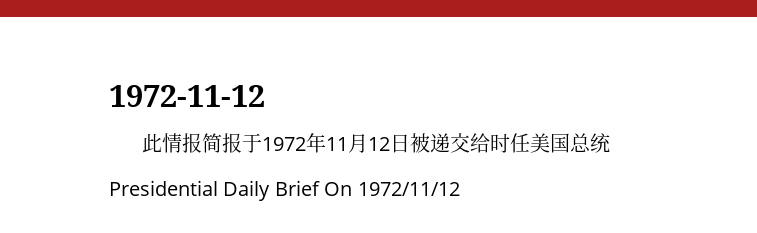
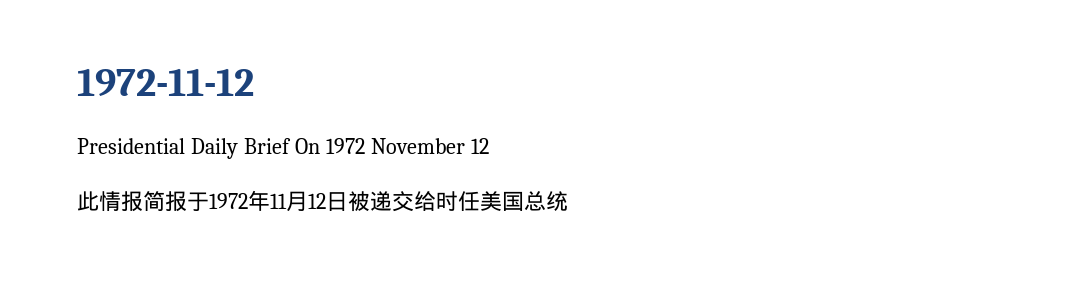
+ Presidential Daily Brief On 1972 November 12
- Presidential Daily Brief On 1972/11/12

